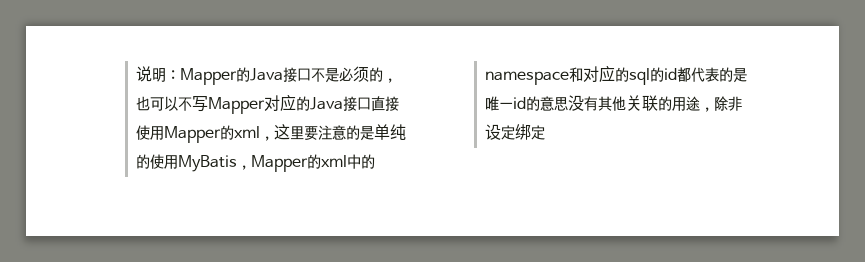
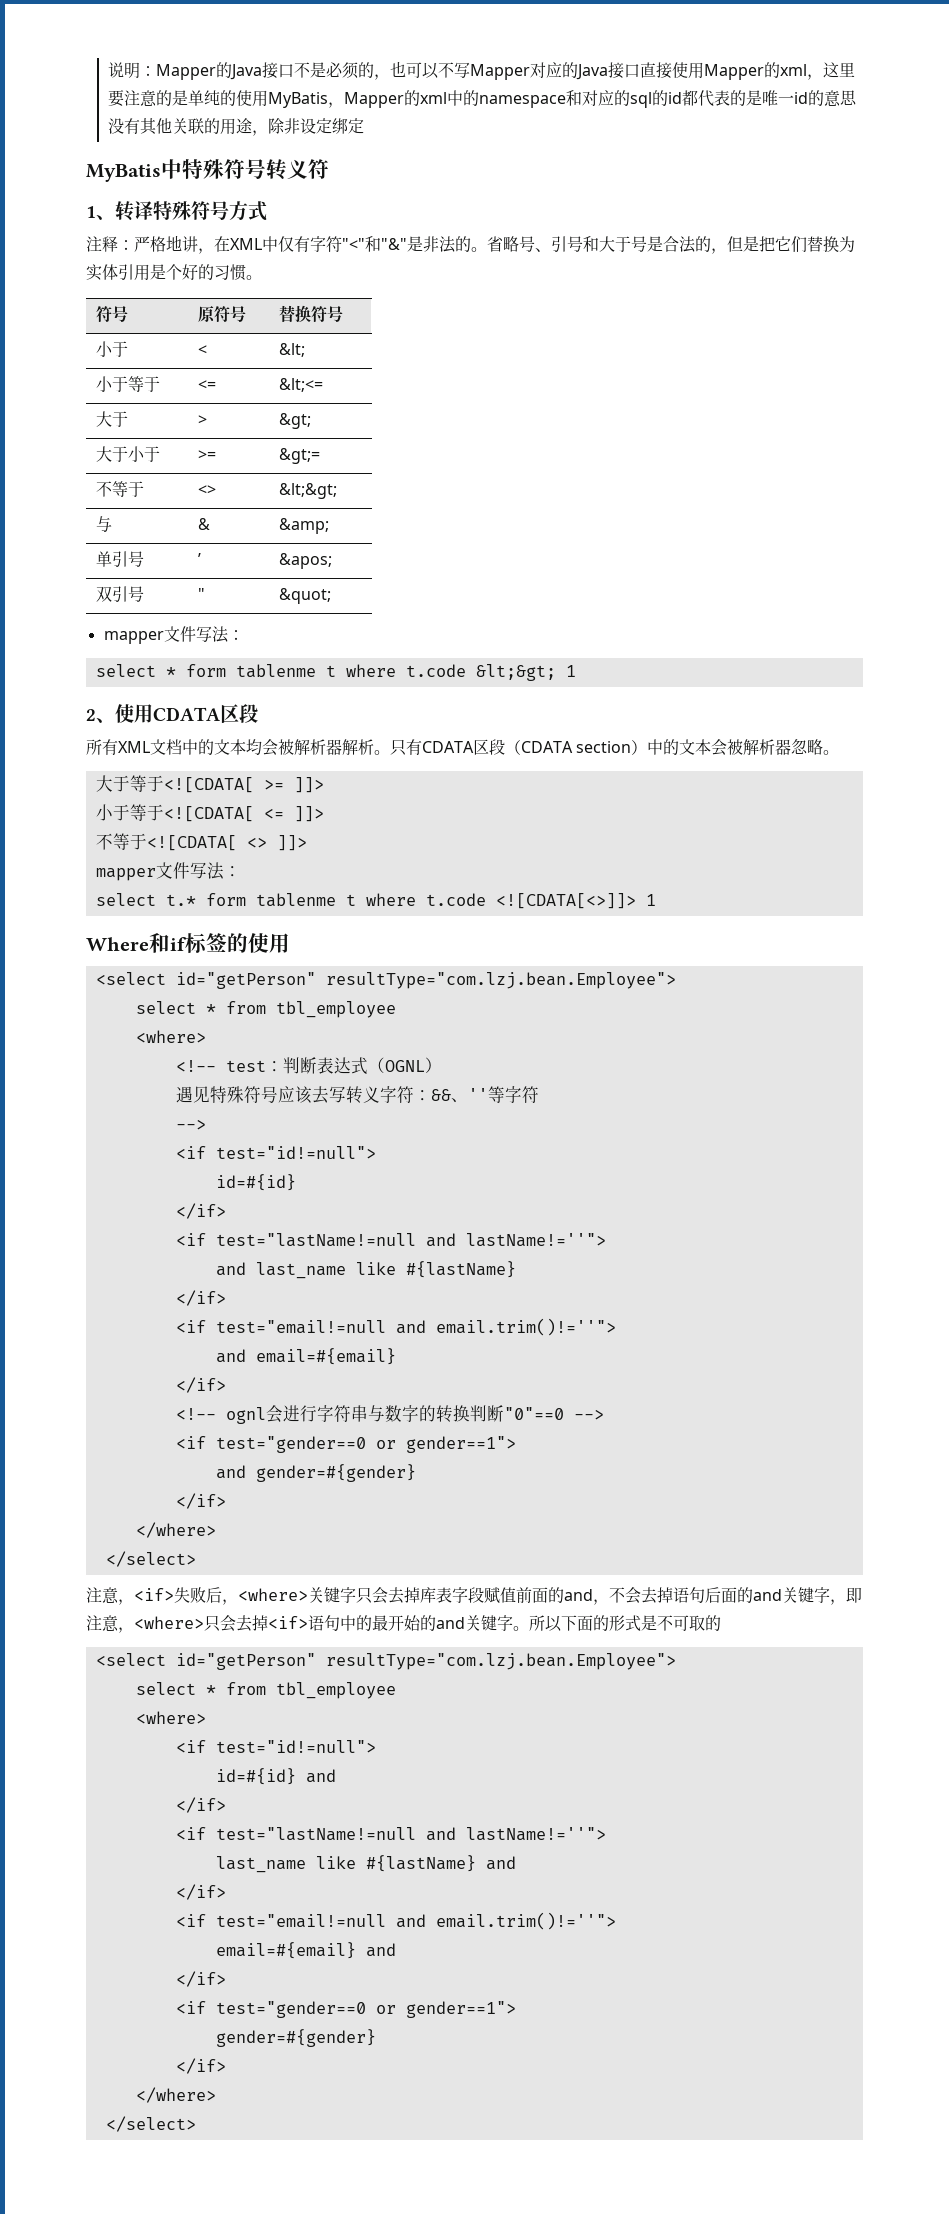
+ MyBatis中特殊符号转义符
+ 1、转译特殊符号方式
+ 注释：严格地讲，在XML中仅有字符"<"和"&"是非法的。省略号、引号和大于号是合法的，但是把它们替换为实体引用是个好的习惯。
+ 符号 | 原符号 | 替换符号
+ 小于 | < | &lt;
+ 小于等于 | <= | &lt;<=
+ 大于 | > | &gt;
+ 大于小于 | >= | &gt;=
+ 不等于 | <> | &lt;&gt;
+ 与 | & | &amp;
+ 单引号 | ’ | &apos;
+ 双引号 | " | &quot;
+ mapper文件写法：
+ select * form tablenme t where t.code &lt;&gt; 1
+ 2、使用CDATA区段
+ 所有XML文档中的文本均会被解析器解析。只有CDATA区段（CDATA section）中的文本会被解析器忽略。
+ 大于等于<![CDATA[ >= ]]>
+ 小于等于<![CDATA[ <= ]]>
+ 不等于<![CDATA[ <> ]]>
+ mapper文件写法：
+ select t.* form tablenme t where t.code <![CDATA[<>]]> 1
+ Where和if标签的使用
+ <select id="getPerson" resultType="com.lzj.bean.Employee">
+ select * from tbl_employee
+ <where>
+ <!-- test：判断表达式（OGNL）
+ 遇见特殊符号应该去写转义字符：&&、''等字符
+ -->
+ <if test="id!=null">
+ id=#{id}
+ </if>
+ <if test="lastName!=null and lastName!=''">
+ and last_name like #{lastName}
+ </if>
+ <if test="email!=null and email.trim()!=''">
+ and email=#{email}
+ </if>
+ <!-- ognl会进行字符串与数字的转换判断"0"==0 -->
+ <if test="gender==0 or gender==1">
+ and gender=#{gender}
+ </if>
+ </where>
+ </select>
+ 注意，<if>失败后，<where>关键字只会去掉库表字段赋值前面的and，不会去掉语句后面的and关键字，即注意，<where>只会去掉<if>语句中的最开始的and关键字。所以下面的形式是不可取的
+ <select id="getPerson" resultType="com.lzj.bean.Employee">
+ select * from tbl_employee
+ <where>
+ <if test="id!=null">
+ id=#{id} and
+ </if>
+ <if test="lastName!=null and lastName!=''">
+ last_name like #{lastName} and
+ </if>
+ <if test="email!=null and email.trim()!=''">
+ email=#{email} and
+ </if>
+ <if test="gender==0 or gender==1">
+ gender=#{gender}
+ </if>
+ </where>
+ </select>

